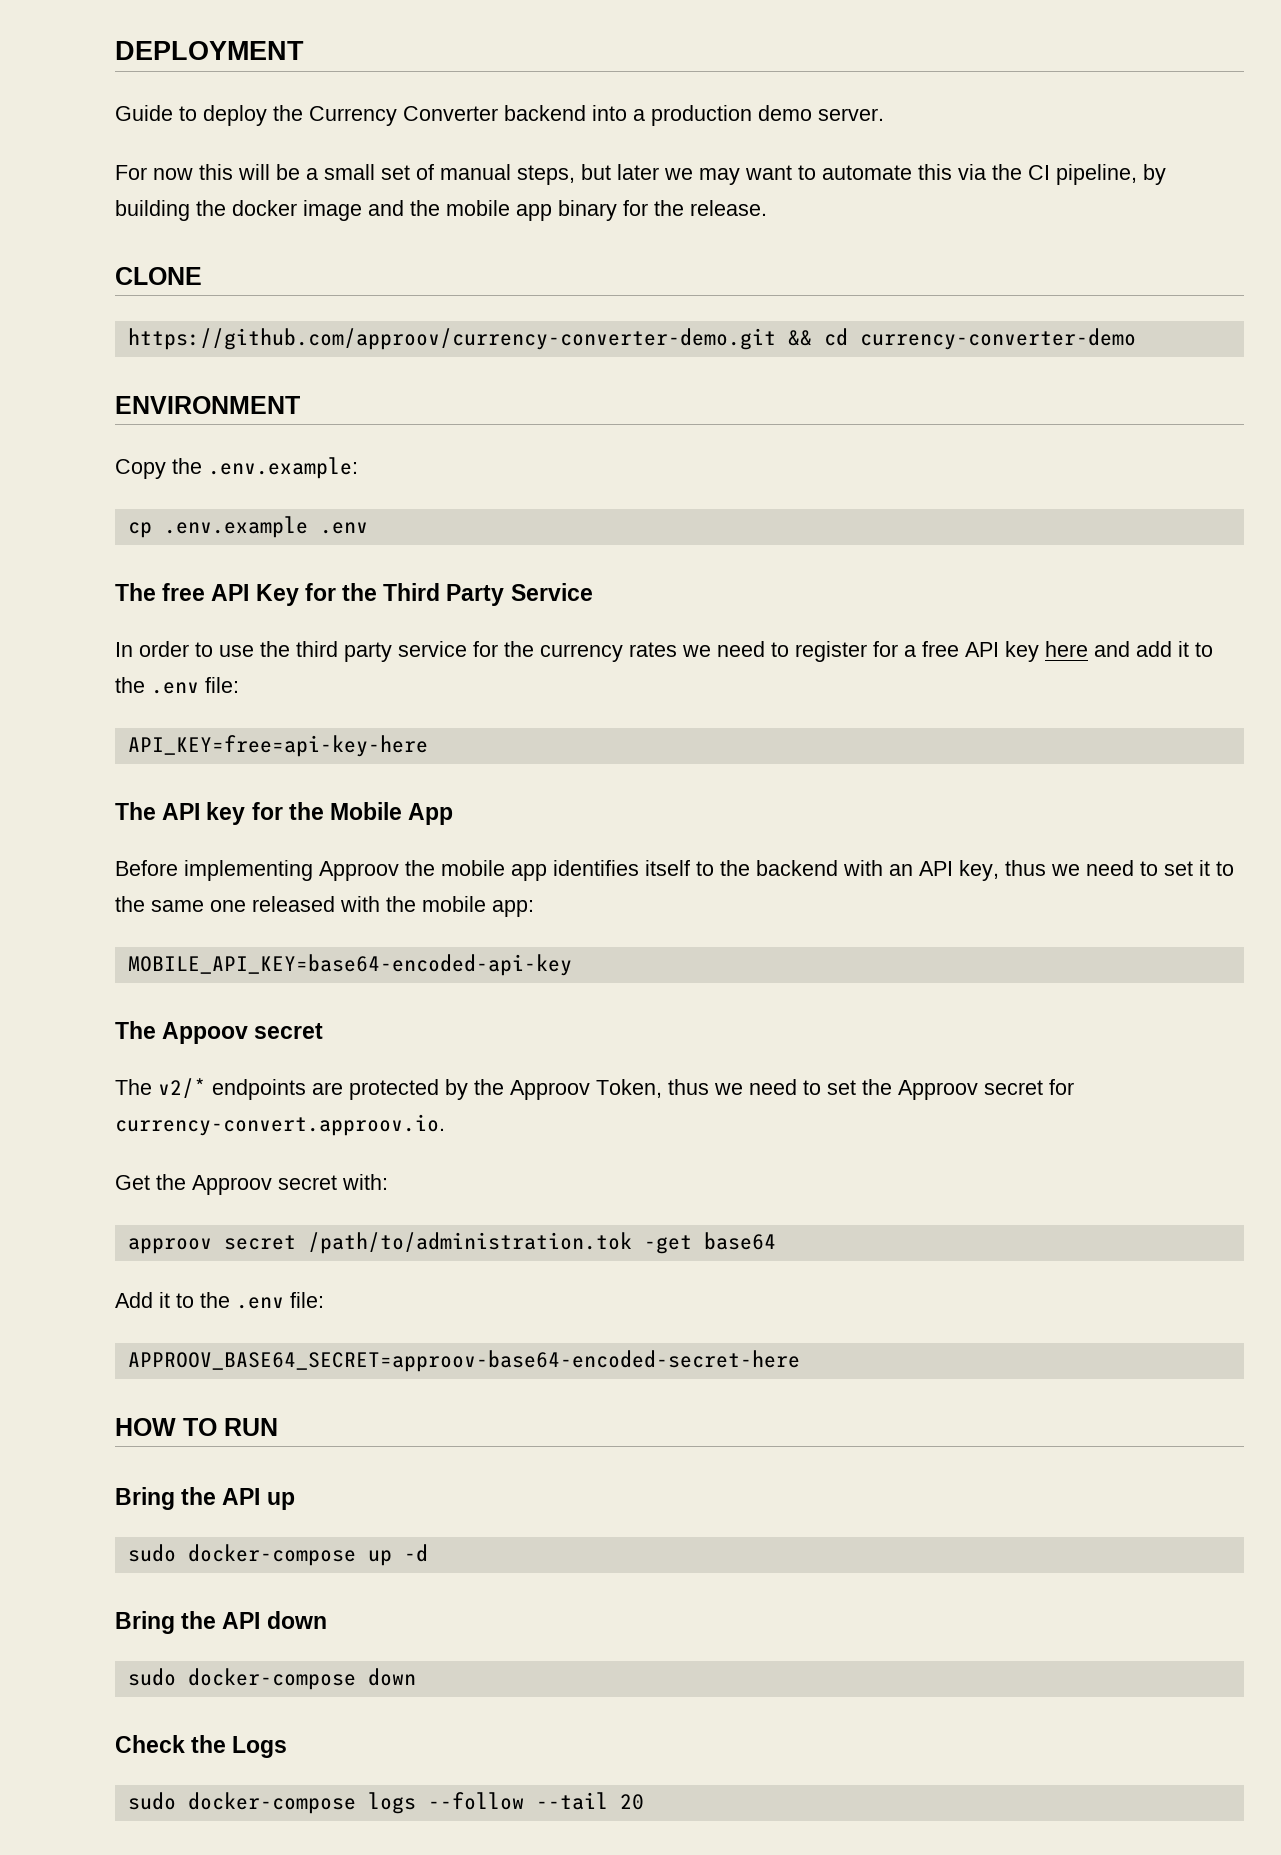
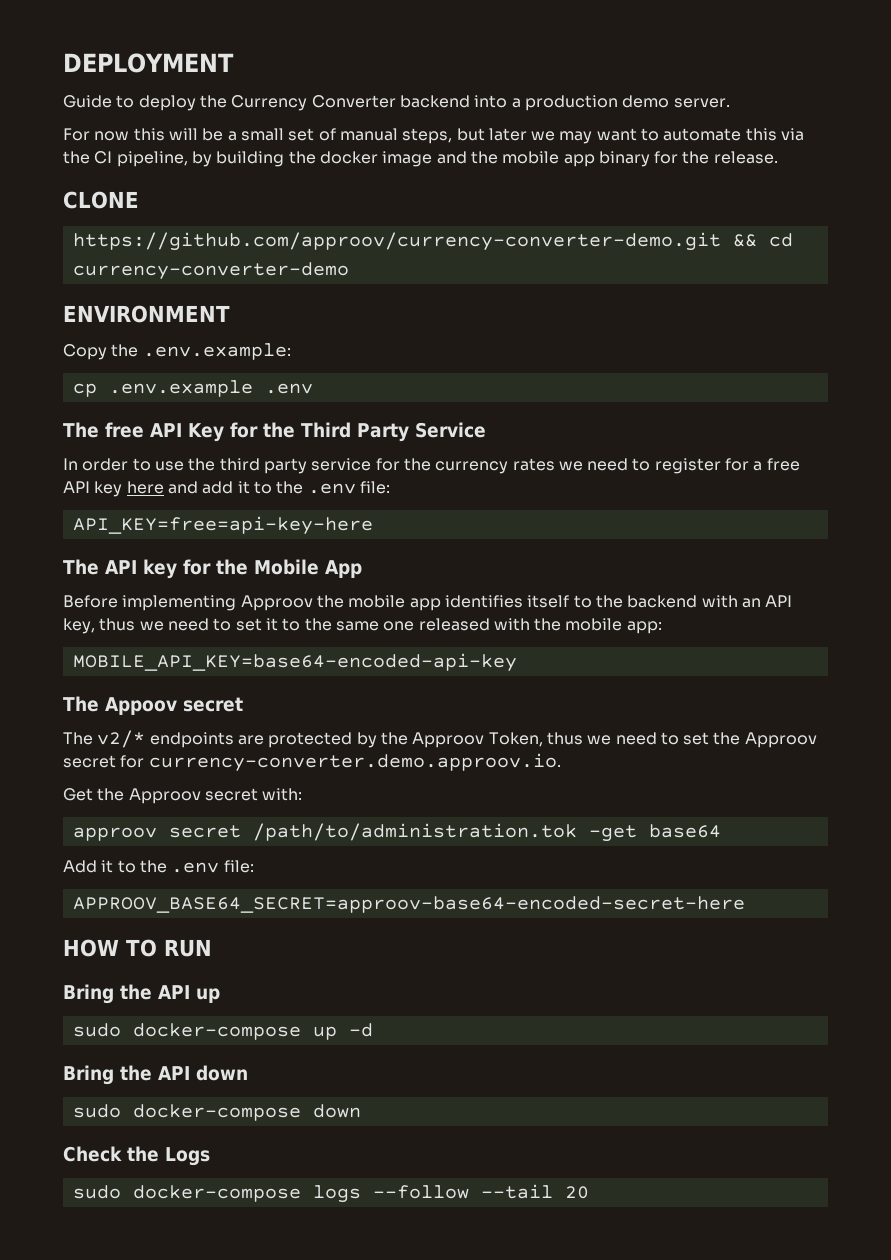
- The v2/* endpoints are protected by the Approov Token, thus we need to set the Approov secret for currency-convert.approov.io.
+ The v2/* endpoints are protected by the Approov Token, thus we need to set the Approov secret for currency-converter.demo.approov.io.

